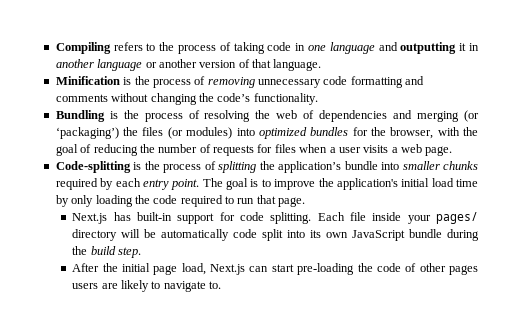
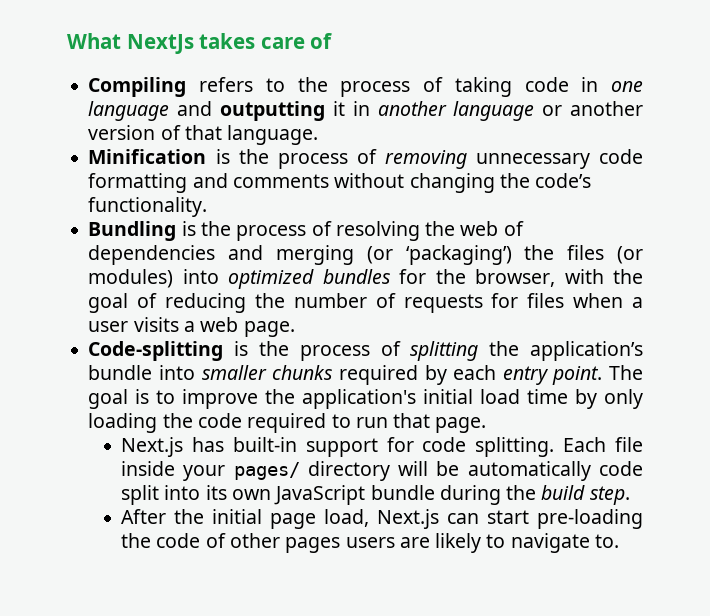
+ What NextJs takes care of

